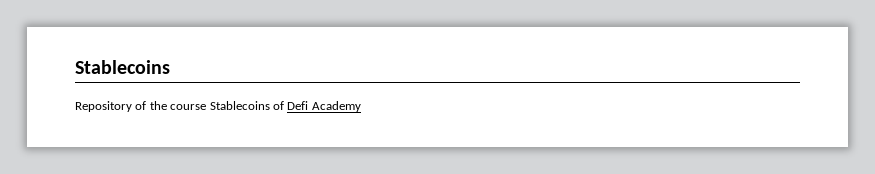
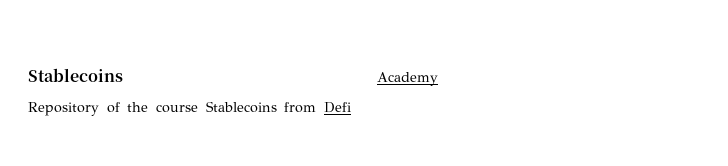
- Repository of the course Stablecoins of Defi Academy
+ Repository of the course Stablecoins from Defi Academy

